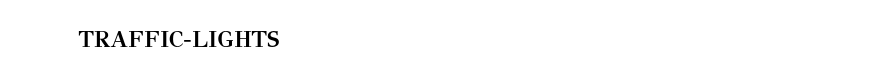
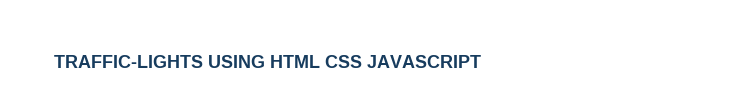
- TRAFFIC-LIGHTS
+ TRAFFIC-LIGHTS USING HTML CSS JAVASCRIPT

